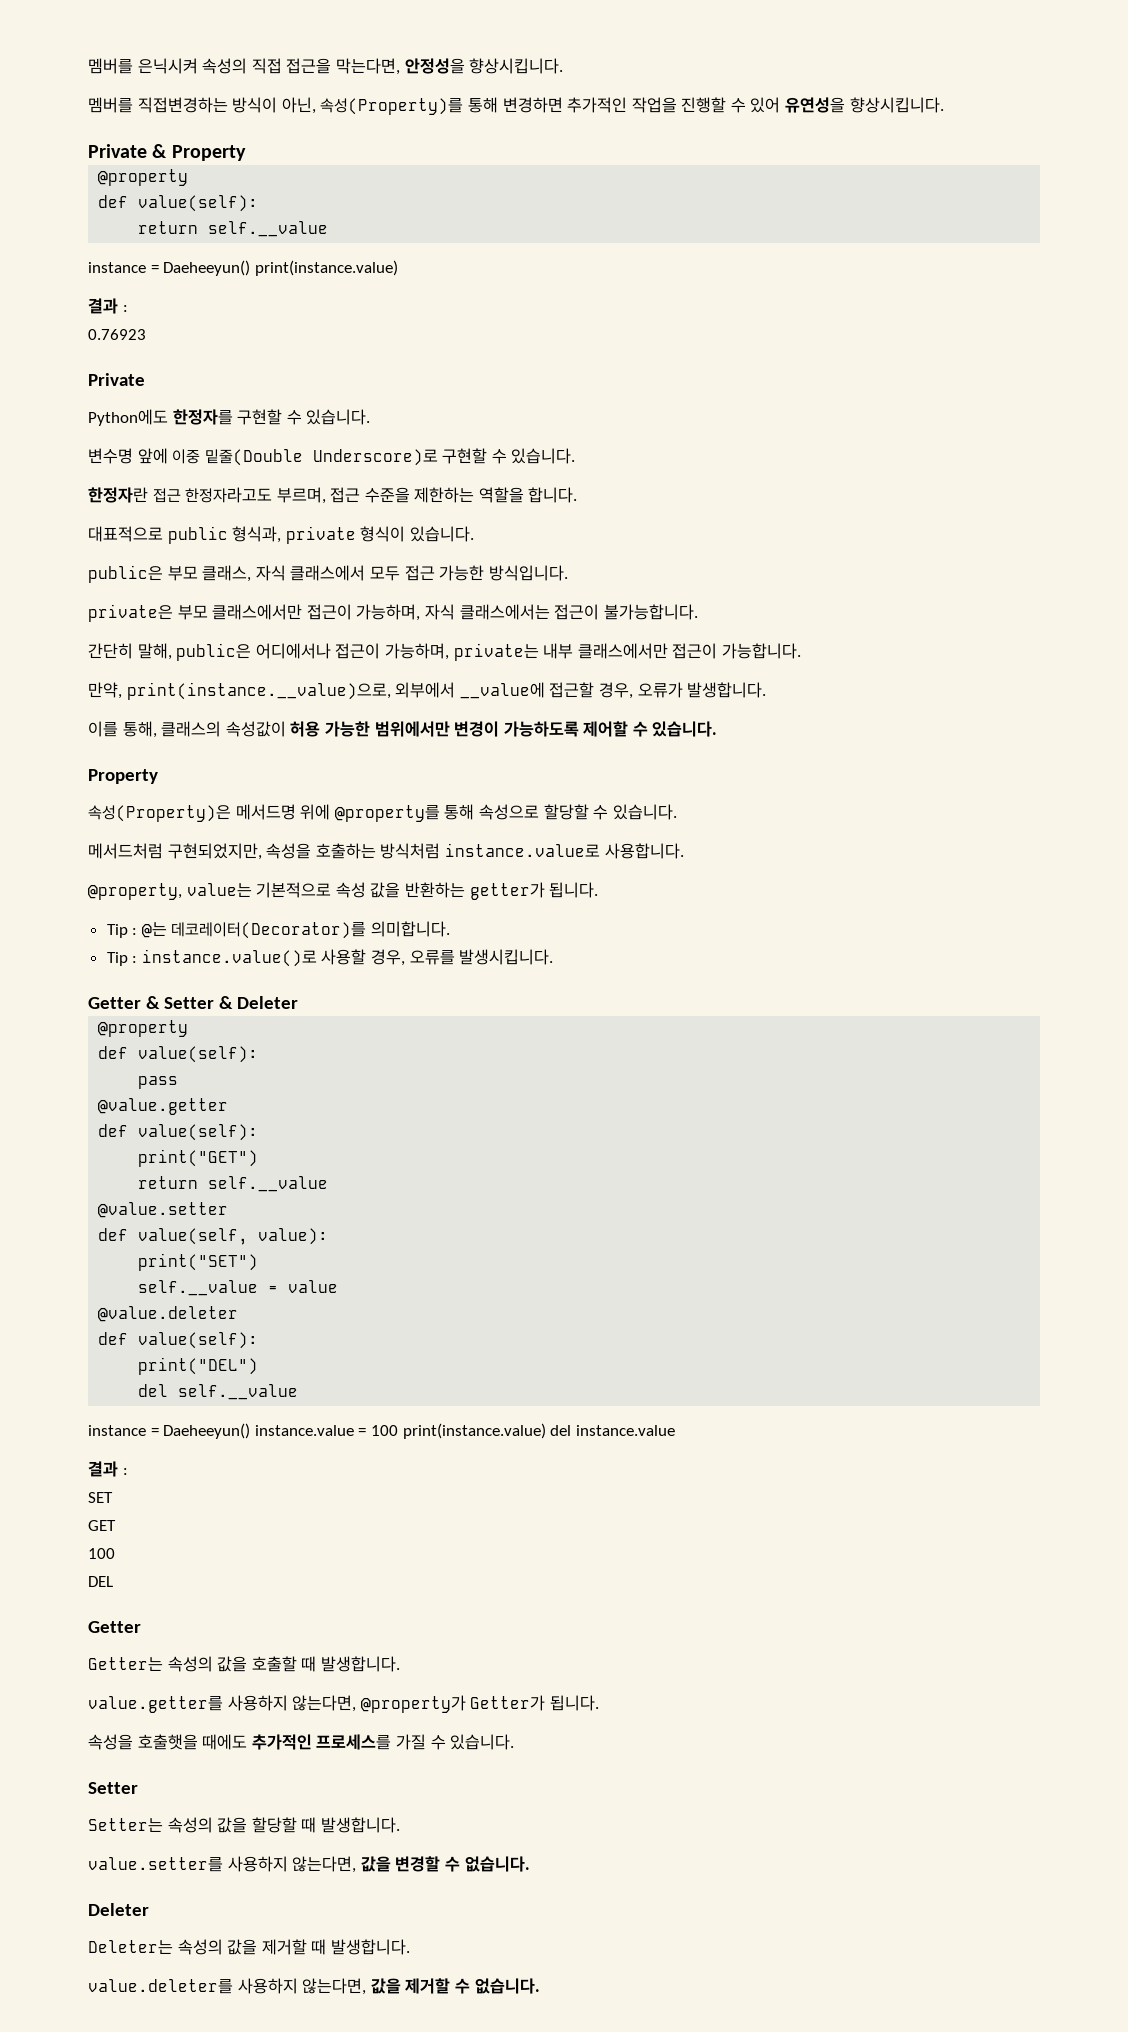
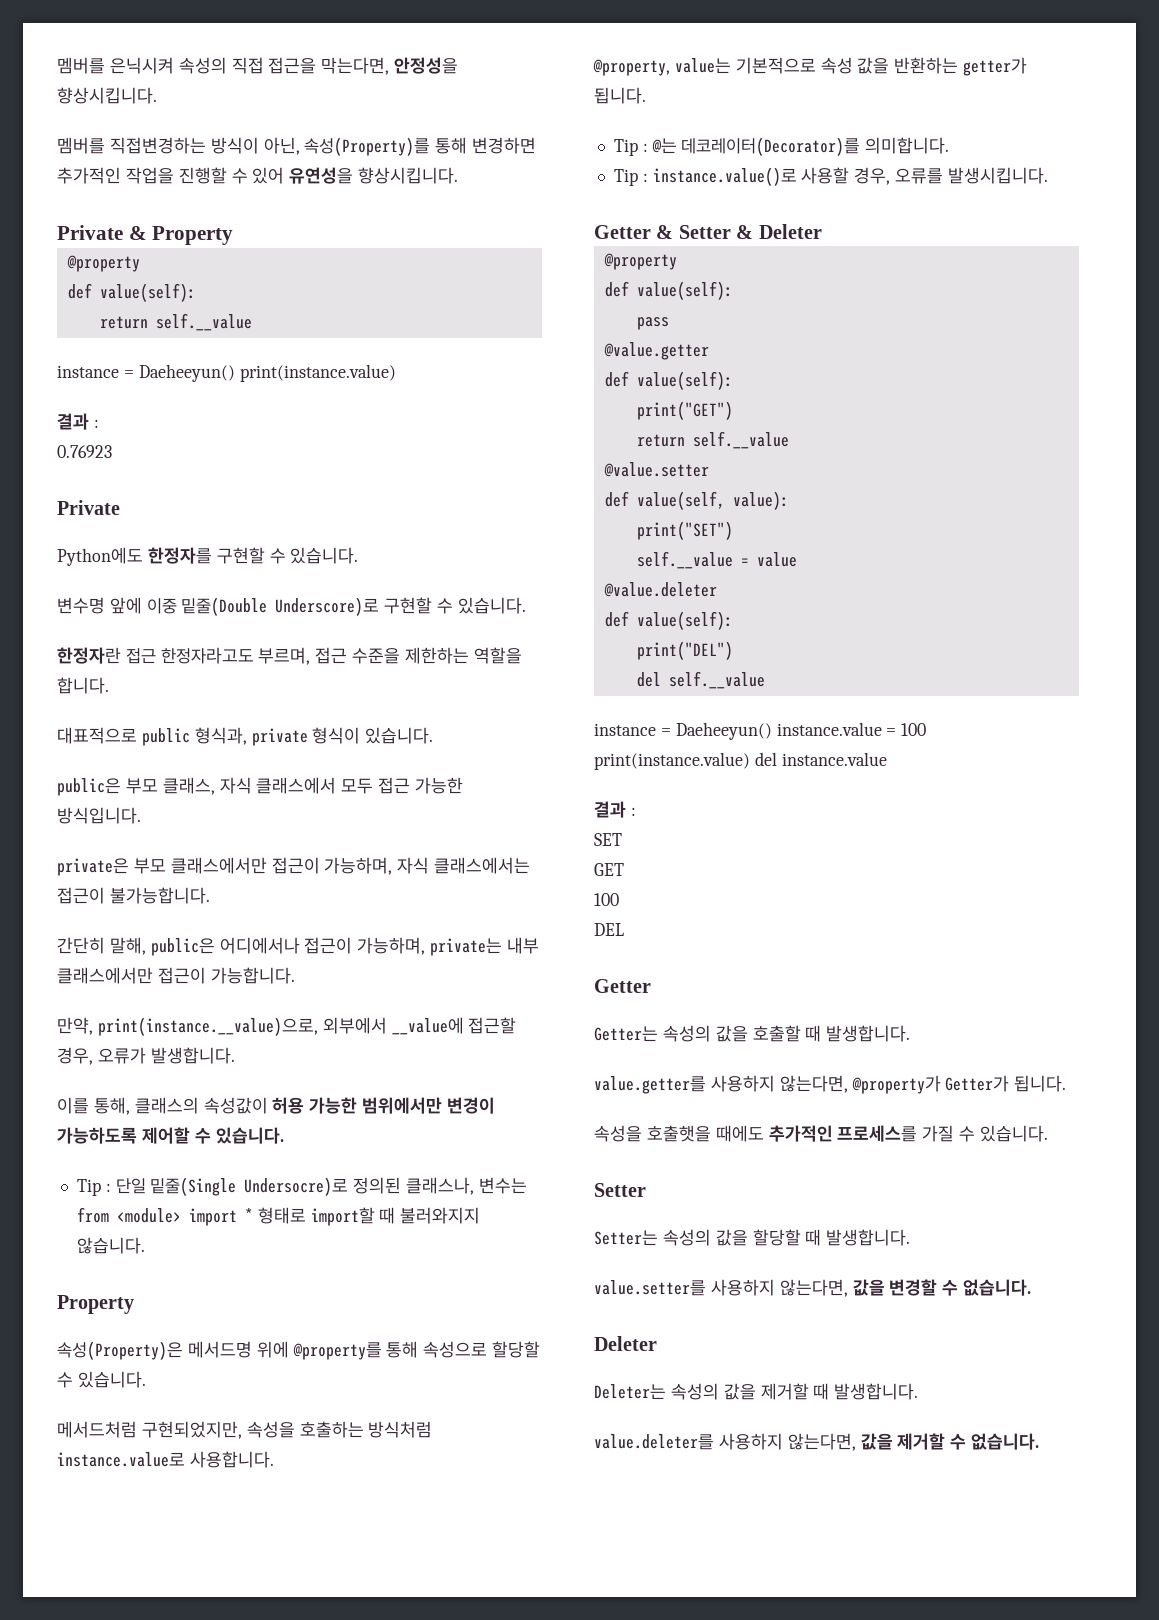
+ Tip : 단일 밑줄(Single Undersocre)로 정의된 클래스나, 변수는 from <module> import * 형태로 import할 때 불러와지지 않습니다.

